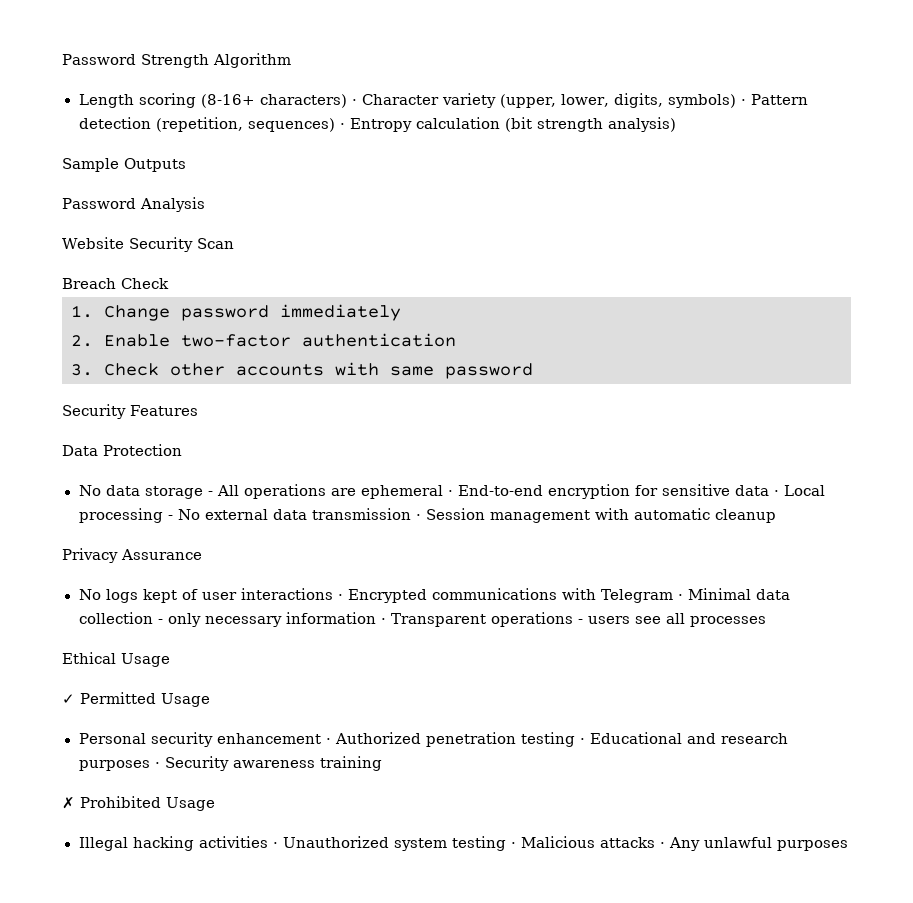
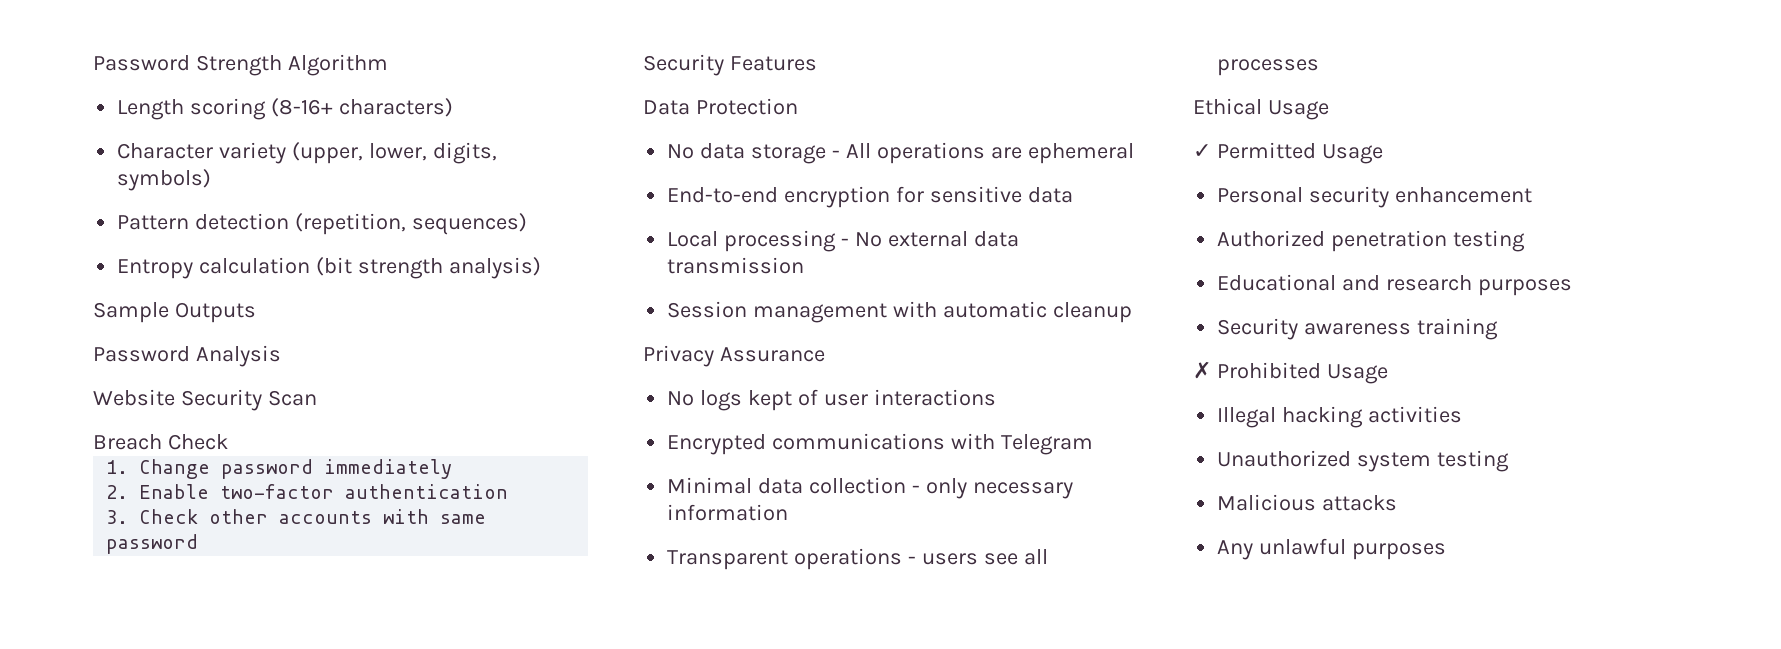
- Length scoring (8-16+ characters) · Character variety (upper, lower, digits, symbols) · Pattern detection (repetition, sequences) · Entropy calculation (bit strength analysis)
+ Length scoring (8-16+ characters)
+ Character variety (upper, lower, digits, symbols)
+ Pattern detection (repetition, sequences)
+ Entropy calculation (bit strength analysis)
- No data storage - All operations are ephemeral · End-to-end encryption for sensitive data · Local processing - No external data transmission · Session management with automatic cleanup
+ No data storage - All operations are ephemeral
+ End-to-end encryption for sensitive data
+ Local processing - No external data transmission
+ Session management with automatic cleanup
- No logs kept of user interactions · Encrypted communications with Telegram · Minimal data collection - only necessary information · Transparent operations - users see all processes
+ No logs kept of user interactions
+ Encrypted communications with Telegram
+ Minimal data collection - only necessary information
+ Transparent operations - users see all processes
- Personal security enhancement · Authorized penetration testing · Educational and research purposes · Security awareness training
+ Personal security enhancement
+ Authorized penetration testing
+ Educational and research purposes
+ Security awareness training
- Illegal hacking activities · Unauthorized system testing · Malicious attacks · Any unlawful purposes
+ Illegal hacking activities
+ Unauthorized system testing
+ Malicious attacks
+ Any unlawful purposes

